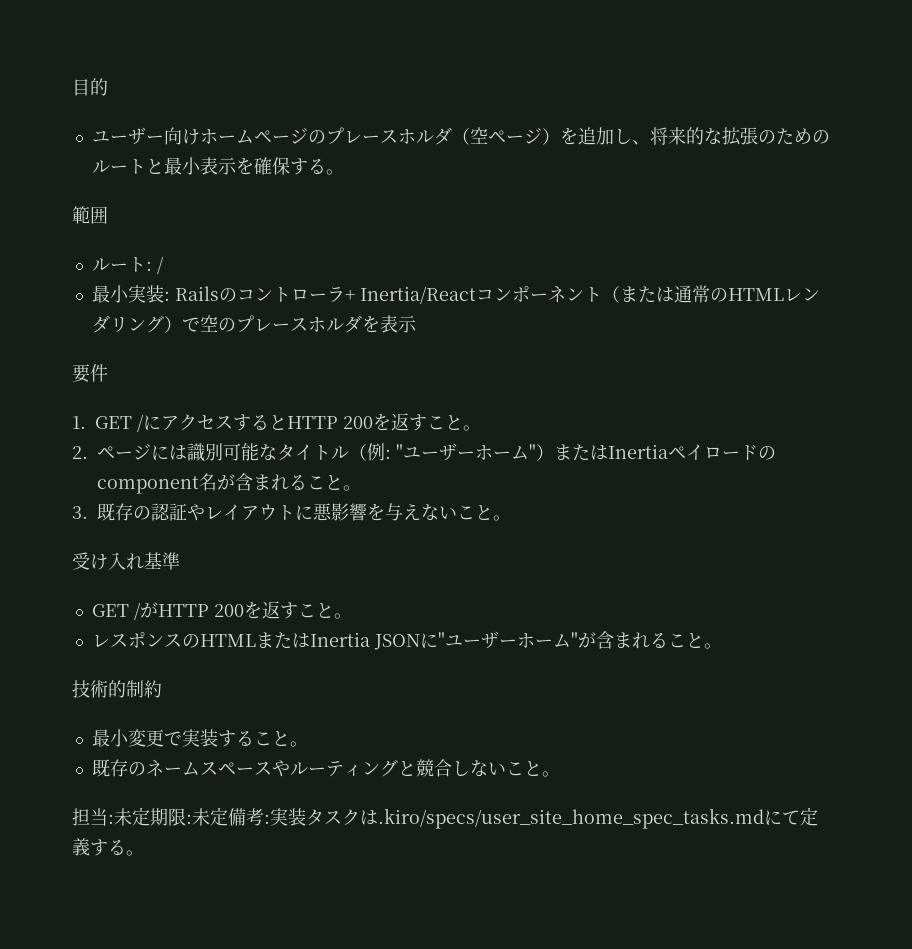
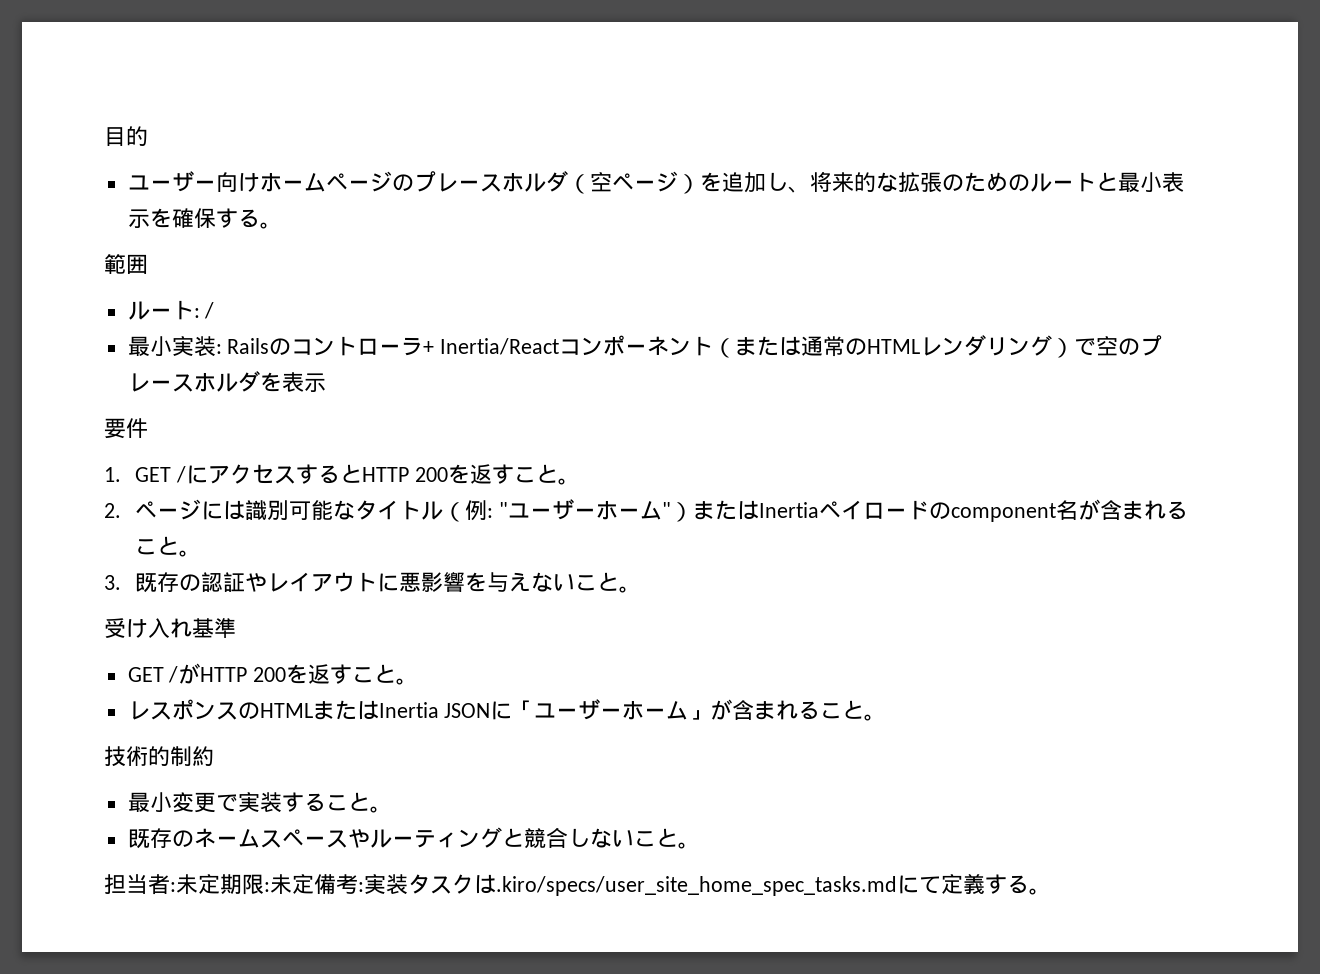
- レスポンスのHTMLまたはInertia JSONに"ユーザーホーム"が含まれること。
+ レスポンスのHTMLまたはInertia JSONに「ユーザーホーム」が含まれること。
- 担当:未定期限:未定備考:実装タスクは.kiro/specs/user_site_home_spec_tasks.mdにて定義する。
+ 担当者:未定期限:未定備考:実装タスクは.kiro/specs/user_site_home_spec_tasks.mdにて定義する。

